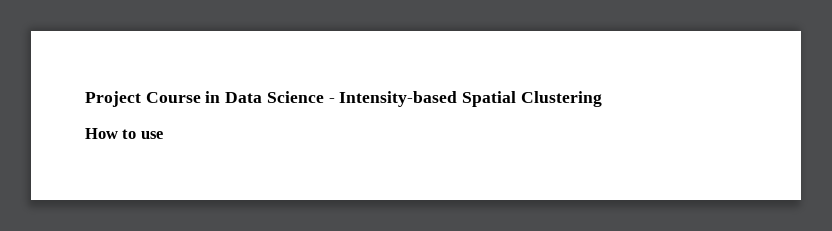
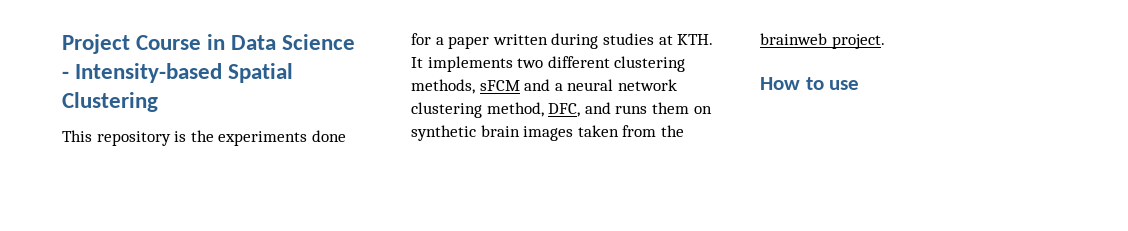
+ This repository is the experiments done for a paper written during studies at KTH. It implements two different clustering methods, sFCM and a neural network clustering method, DFC, and runs them on synthetic brain images taken from the brainweb project.

